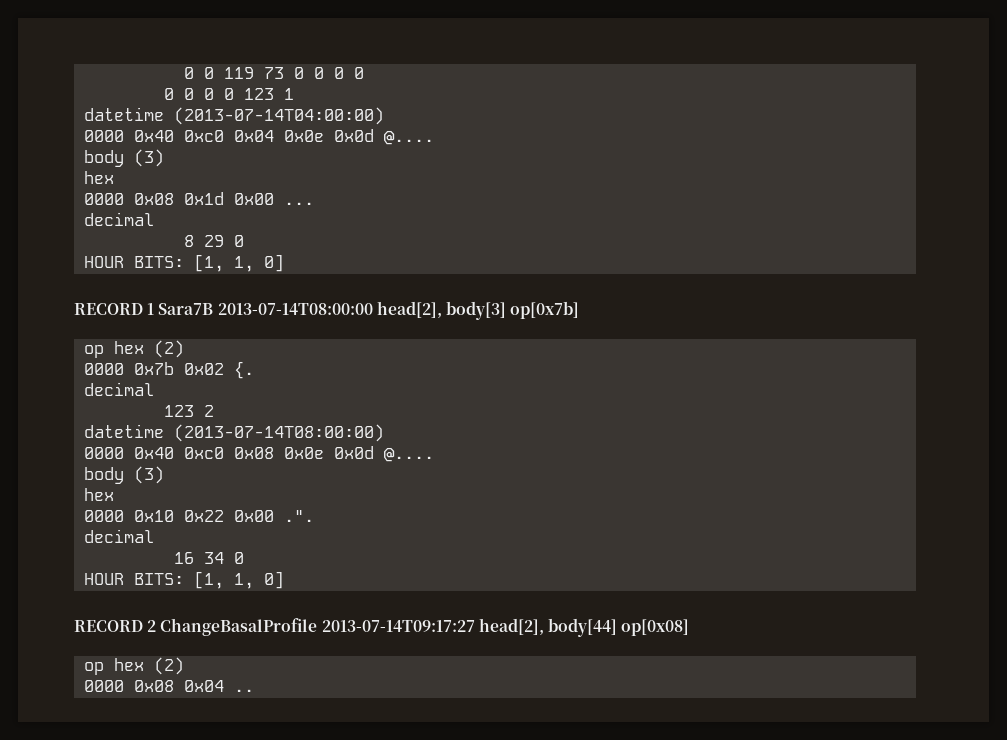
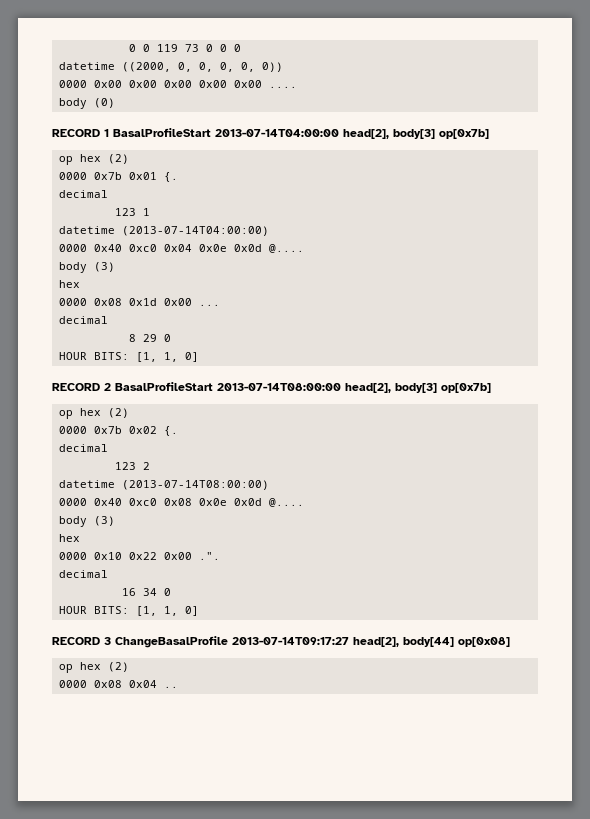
- 0 0 119 73 0 0 0 0
- 0 0 0 0 123 1
+ 0 0 119 73 0 0 0
+ datetime ((2000, 0, 0, 0, 0, 0))
+ 0000 0x00 0x00 0x00 0x00 0x00 ....
+ body (0)
+ RECORD 1 BasalProfileStart 2013-07-14T04:00:00 head[2], body[3] op[0x7b]
+ op hex (2)
+ 0000 0x7b 0x01 {.
+ decimal
+ 123 1
- RECORD 1 Sara7B 2013-07-14T08:00:00 head[2], body[3] op[0x7b]
+ RECORD 2 BasalProfileStart 2013-07-14T08:00:00 head[2], body[3] op[0x7b]
- RECORD 2 ChangeBasalProfile 2013-07-14T09:17:27 head[2], body[44] op[0x08]
+ RECORD 3 ChangeBasalProfile 2013-07-14T09:17:27 head[2], body[44] op[0x08]

